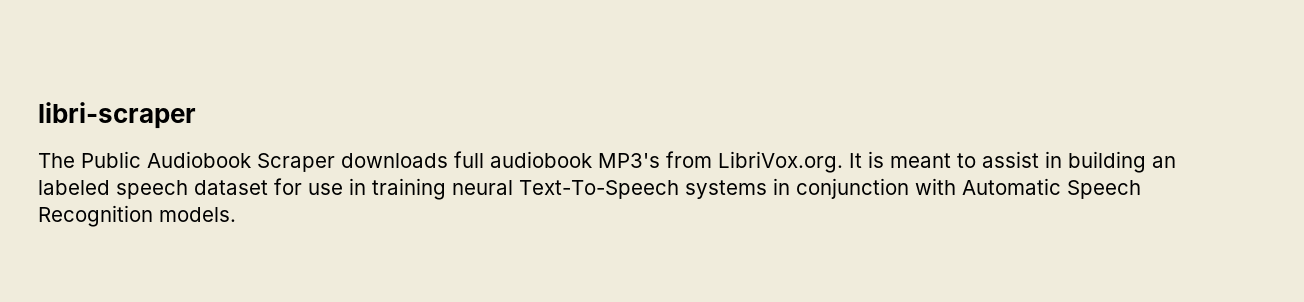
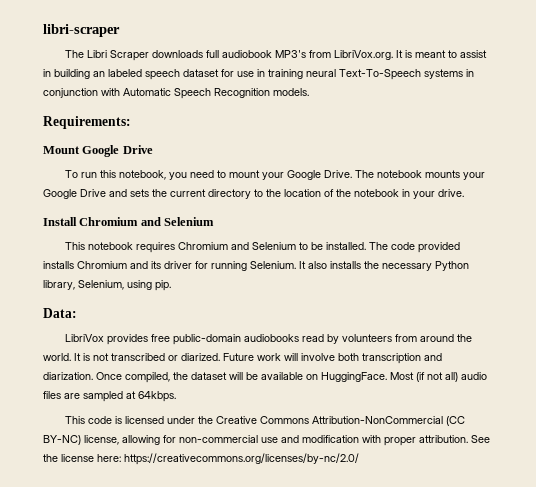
- The Public Audiobook Scraper downloads full audiobook MP3's from LibriVox.org. It is meant to assist in building an labeled speech dataset for use in training neural Text-To-Speech systems in conjunction with Automatic Speech Recognition models.
+ The Libri Scraper downloads full audiobook MP3's from LibriVox.org. It is meant to assist in building an labeled speech dataset for use in training neural Text-To-Speech systems in conjunction with Automatic Speech Recognition models.
+ Requirements:
+ Mount Google Drive
+ To run this notebook, you need to mount your Google Drive. The notebook mounts your Google Drive and sets the current directory to the location of the notebook in your drive.
+ Install Chromium and Selenium
+ This notebook requires Chromium and Selenium to be installed. The code provided installs Chromium and its driver for running Selenium. It also installs the necessary Python library, Selenium, using pip.
+ Data:
+ LibriVox provides free public-domain audiobooks read by volunteers from around the world. It is not transcribed or diarized. Future work will involve both transcription and diarization. Once compiled, the dataset will be available on HuggingFace. Most (if not all) audio files are sampled at 64kbps.
+ This code is licensed under the Creative Commons Attribution-NonCommercial (CC BY-NC) license, allowing for non-commercial use and modification with proper attribution. See the license here: https://creativecommons.org/licenses/by-nc/2.0/

